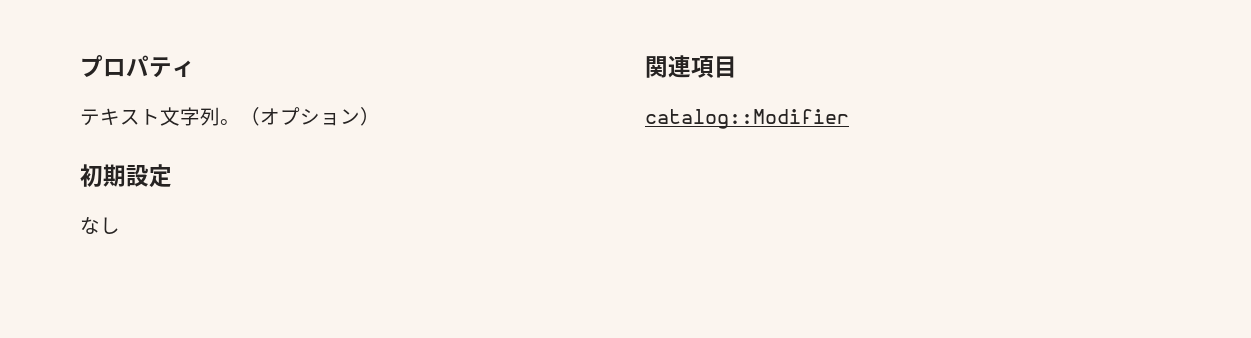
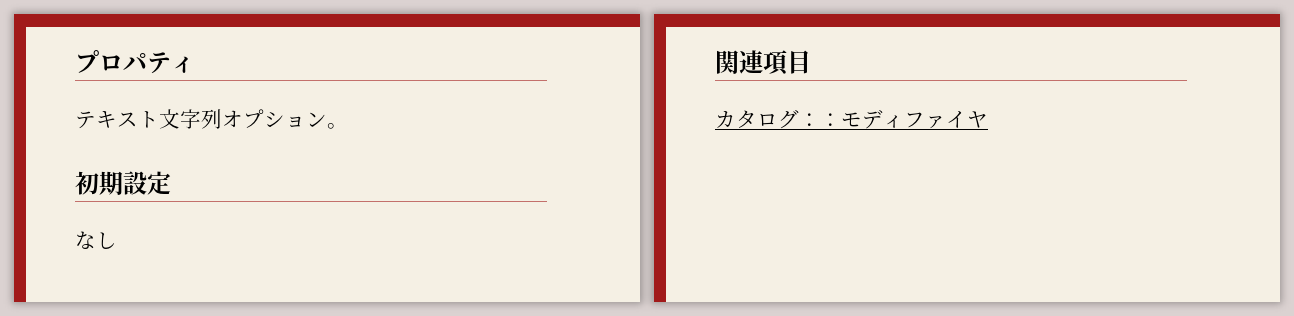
- テキスト文字列。（オプション）
+ テキスト文字列オプション。
- catalog::Modifier
+ カタログ：：モディファイヤ

